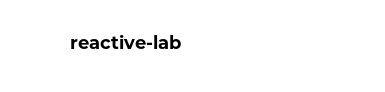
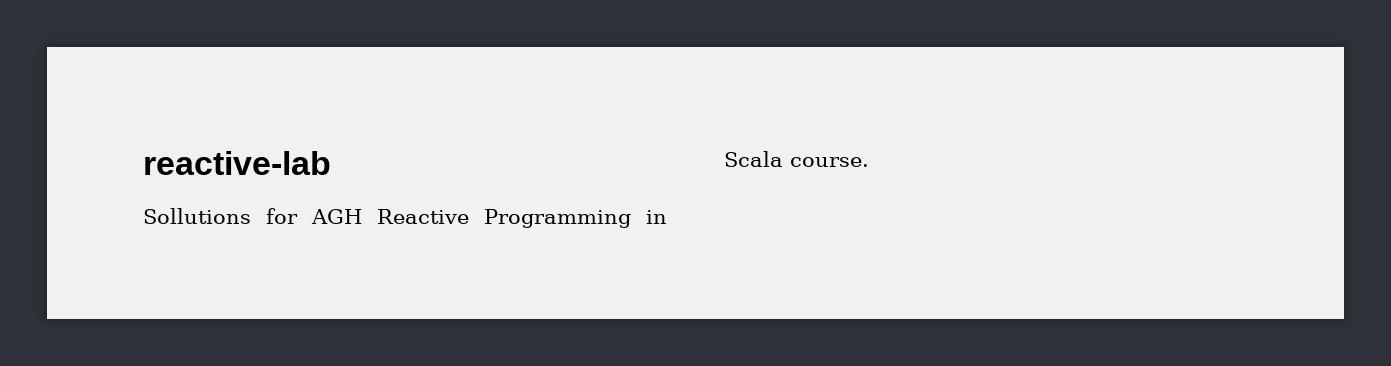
+ Sollutions for AGH Reactive Programming in Scala course.

